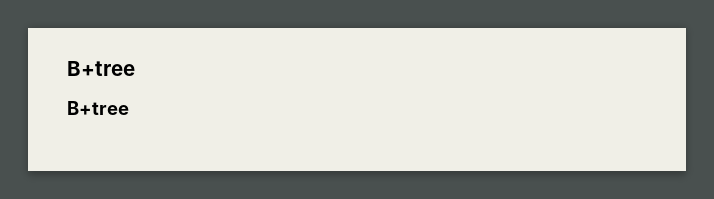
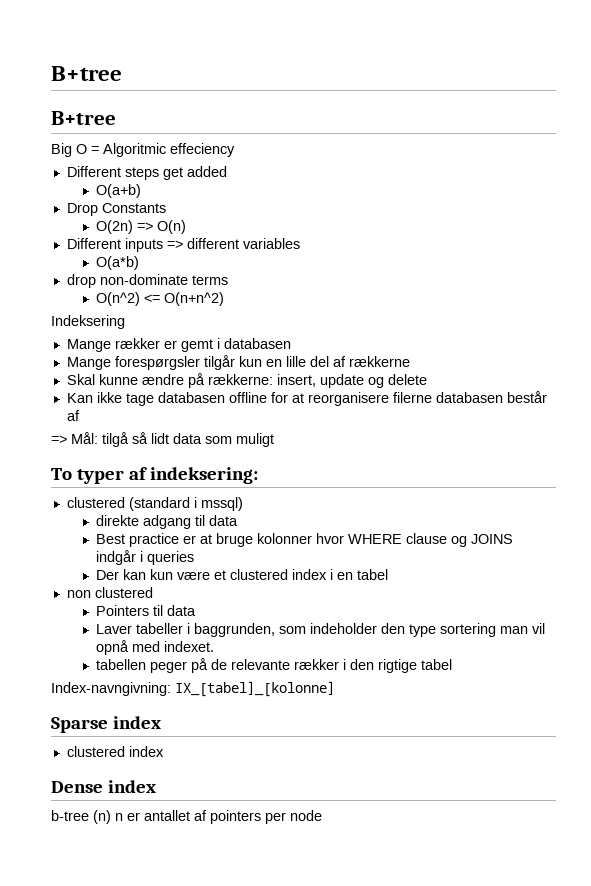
+ Big O = Algoritmic effeciency
+ Different steps get added
+ O(a+b)
+ Drop Constants
+ O(2n) => O(n)
+ Different inputs => different variables
+ O(a*b)
+ drop non-dominate terms
+ O(n^2) <= O(n+n^2)
+ Indeksering
+ Mange rækker er gemt i databasen
+ Mange forespørgsler tilgår kun en lille del af rækkerne
+ Skal kunne ændre på rækkerne: insert, update og delete
+ Kan ikke tage databasen offline for at reorganisere filerne databasen består af
+ => Mål: tilgå så lidt data som muligt
+ To typer af indeksering:
+ clustered (standard i mssql)
+ direkte adgang til data
+ Best practice er at bruge kolonner hvor WHERE clause og JOINS indgår i queries
+ Der kan kun være et clustered index i en tabel
+ non clustered
+ Pointers til data
+ Laver tabeller i baggrunden, som indeholder den type sortering man vil opnå med indexet.
+ tabellen peger på de relevante rækker i den rigtige tabel
+ Index-navngivning: IX_[tabel]_[kolonne]
+ Sparse index
+ clustered index
+ Dense index
+ b-tree (n) n er antallet af pointers per node

